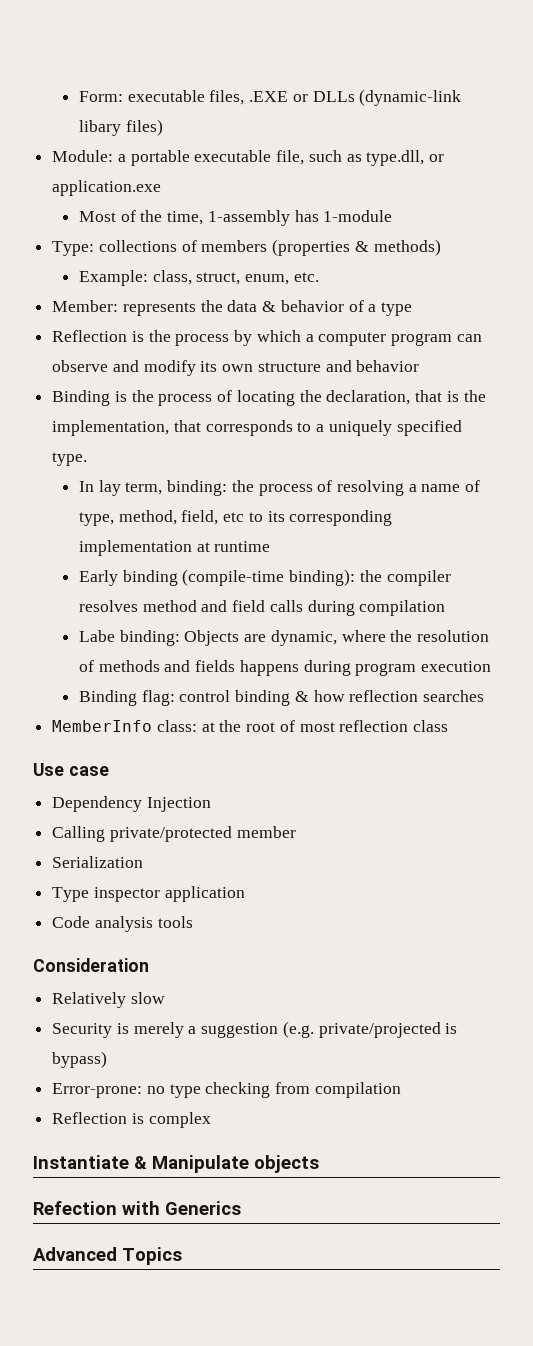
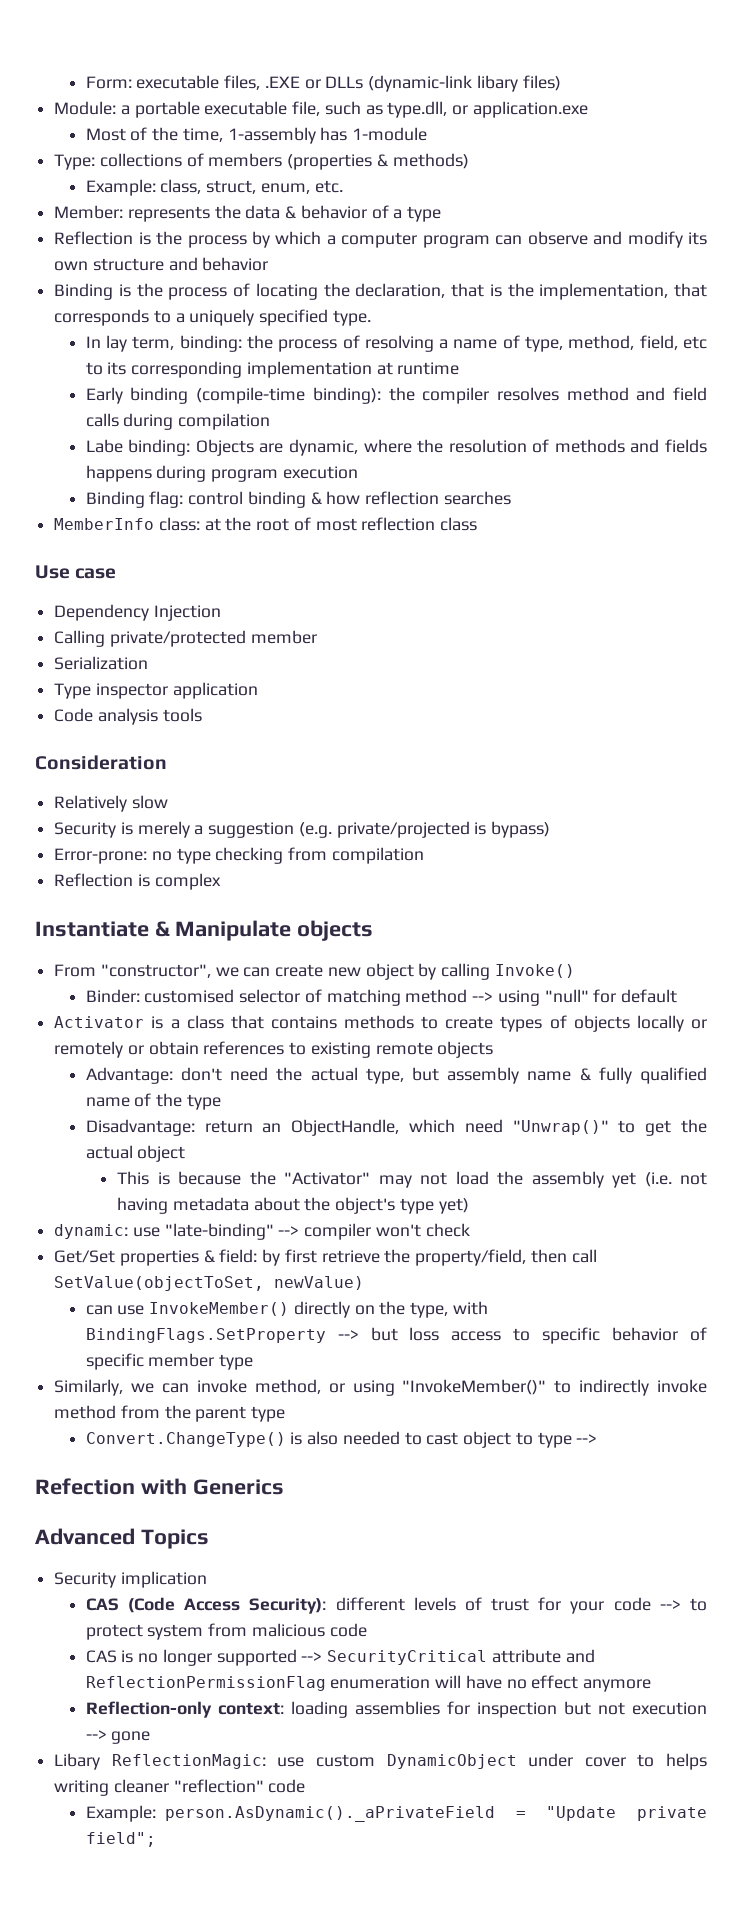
+ From "constructor", we can create new object by calling Invoke()
+ Binder: customised selector of matching method --> using "null" for default
+ Activator is a class that contains methods to create types of objects locally or remotely or obtain references to existing remote objects
+ Advantage: don't need the actual type, but assembly name & fully qualified name of the type
+ Disadvantage: return an ObjectHandle, which need "Unwrap()" to get the actual object
+ This is because the "Activator" may not load the assembly yet (i.e. not having metadata about the object's type yet)
+ dynamic: use "late-binding" --> compiler won't check
+ Get/Set properties & field: by first retrieve the property/field, then call SetValue(objectToSet, newValue)
+ can use InvokeMember() directly on the type, with BindingFlags.SetProperty --> but loss access to specific behavior of specific member type
+ Similarly, we can invoke method, or using "InvokeMember()" to indirectly invoke method from the parent type
+ Convert.ChangeType() is also needed to cast object to type -->
+ Security implication
+ CAS (Code Access Security): different levels of trust for your code --> to protect system from malicious code
+ CAS is no longer supported --> SecurityCritical attribute and ReflectionPermissionFlag enumeration will have no effect anymore
+ Reflection-only context: loading assemblies for inspection but not execution --> gone
+ Libary ReflectionMagic: use custom DynamicObject under cover to helps writing cleaner "reflection" code
+ Example: person.AsDynamic()._aPrivateField = "Update private field";

